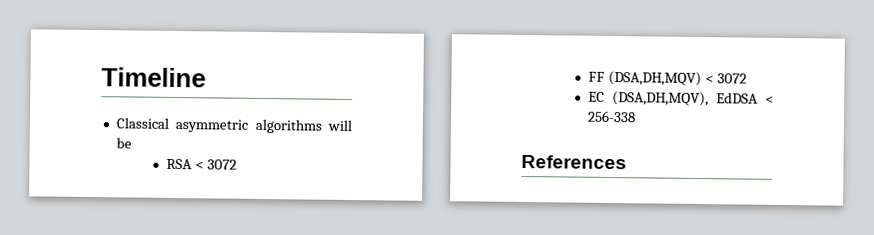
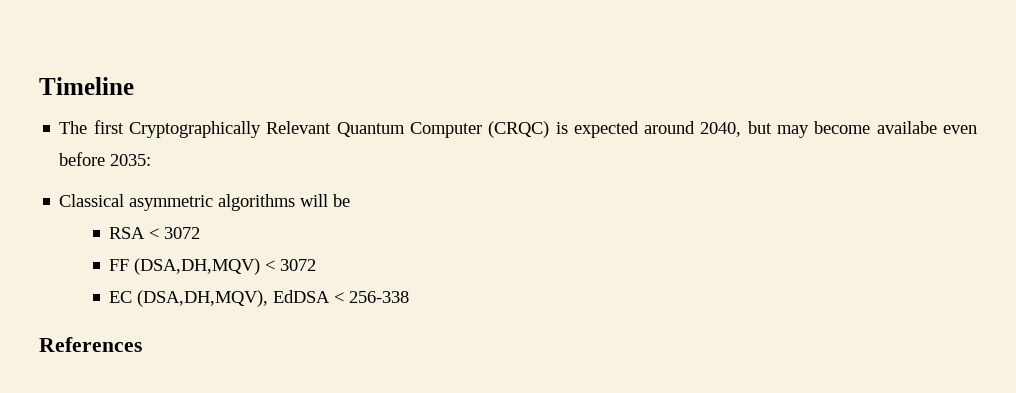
+ The first Cryptographically Relevant Quantum Computer (CRQC) is expected around 2040, but may become availabe even before 2035:

